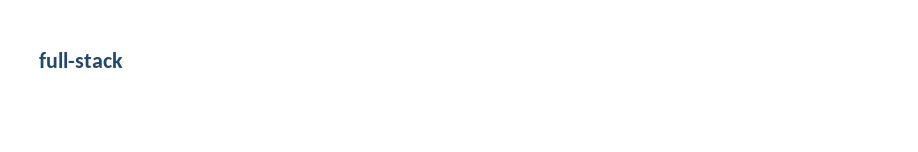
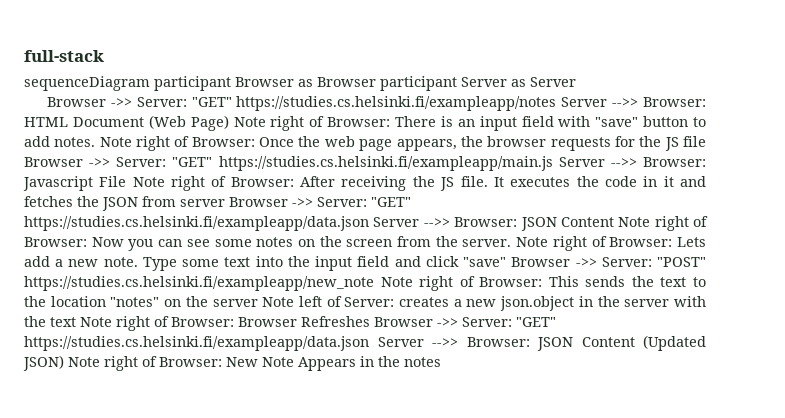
+ sequenceDiagram participant Browser as Browser participant Server as Server
+ Browser ->> Server: "GET" https://studies.cs.helsinki.fi/exampleapp/notes Server -->> Browser: HTML Document (Web Page) Note right of Browser: There is an input field with "save" button to add notes. Note right of Browser: Once the web page appears, the browser requests for the JS file Browser ->> Server: "GET" https://studies.cs.helsinki.fi/exampleapp/main.js Server -->> Browser: Javascript File Note right of Browser: After receiving the JS file. It executes the code in it and fetches the JSON from server Browser ->> Server: "GET" https://studies.cs.helsinki.fi/exampleapp/data.json Server -->> Browser: JSON Content Note right of Browser: Now you can see some notes on the screen from the server. Note right of Browser: Lets add a new note. Type some text into the input field and click "save" Browser ->> Server: "POST" https://studies.cs.helsinki.fi/exampleapp/new_note Note right of Browser: This sends the text to the location "notes" on the server Note left of Server: creates a new json.object in the server with the text Note right of Browser: Browser Refreshes Browser ->> Server: "GET" https://studies.cs.helsinki.fi/exampleapp/data.json Server -->> Browser: JSON Content (Updated JSON) Note right of Browser: New Note Appears in the notes

